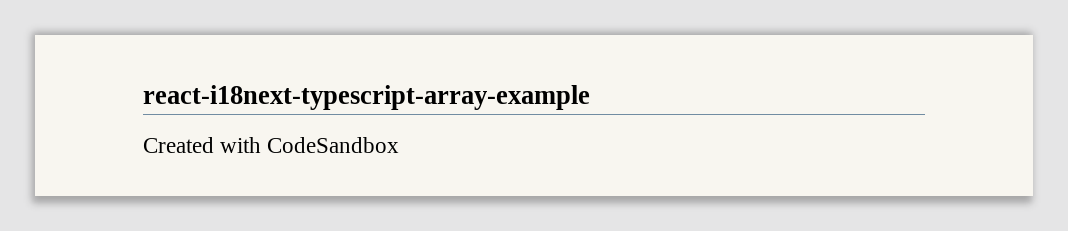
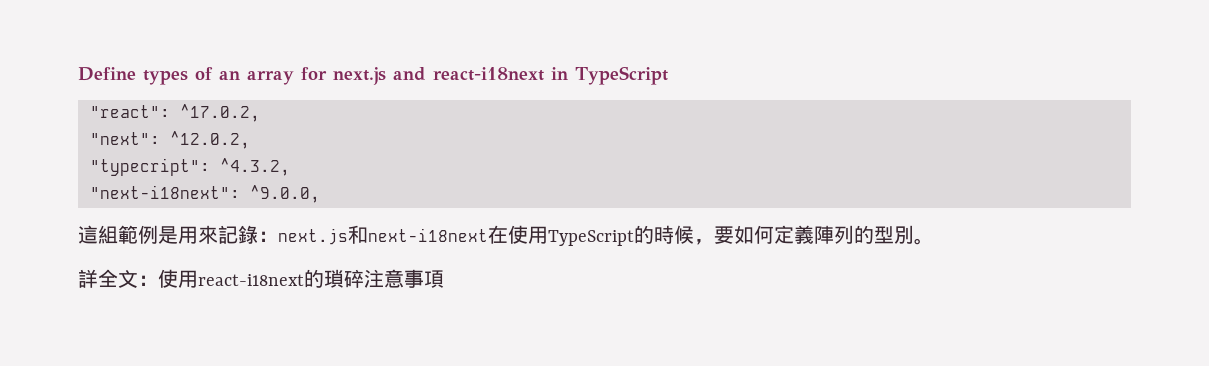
- react-i18next-typescript-array-example
- Created with CodeSandbox
+ Define types of an array for next.js and react-i18next in TypeScript
+ "react": ^17.0.2,
+ "next": ^12.0.2,
+ "typecript": ^4.3.2,
+ "next-i18next": ^9.0.0,
+ 這組範例是用來記錄：next.js和next-i18next在使用TypeScript的時候，要如何定義陣列的型別。
+ 詳全文：使用react-i18next的瑣碎注意事項

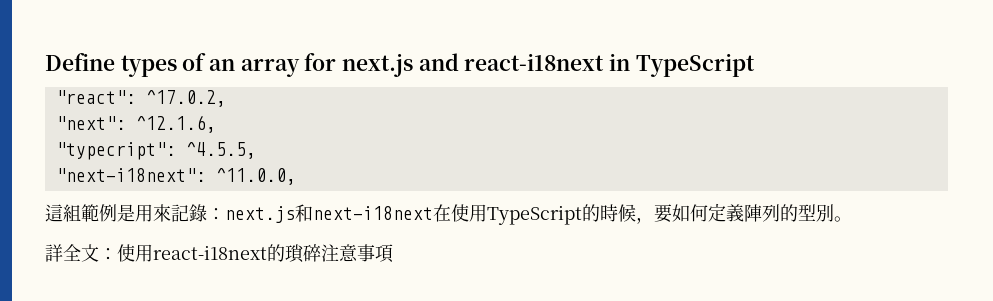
- "next": ^12.0.2,
+ "next": ^12.1.6,
- "typecript": ^4.3.2,
+ "typecript": ^4.5.5,
- "next-i18next": ^9.0.0,
+ "next-i18next": ^11.0.0,

